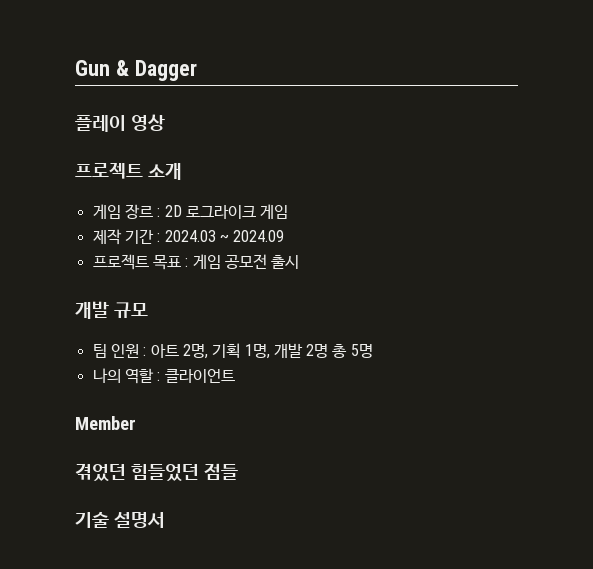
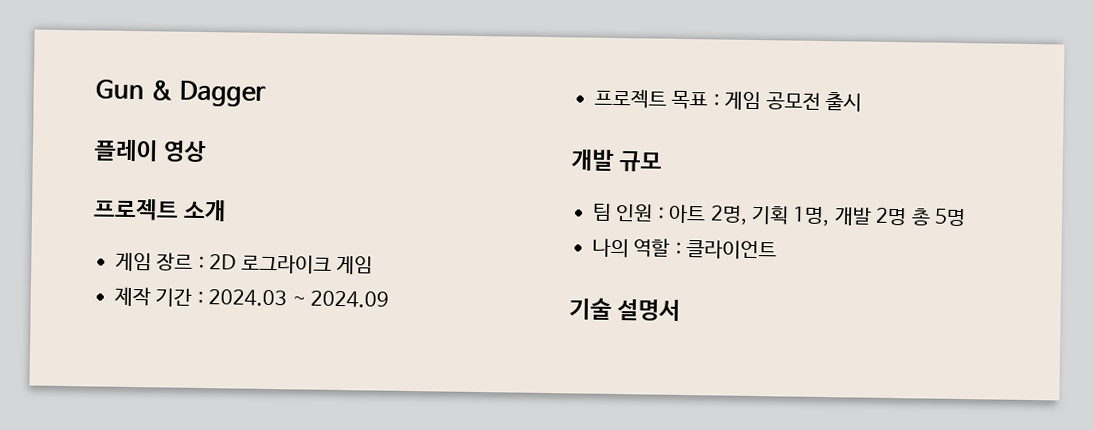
- Member
- 겪었던 힘들었던 점들

